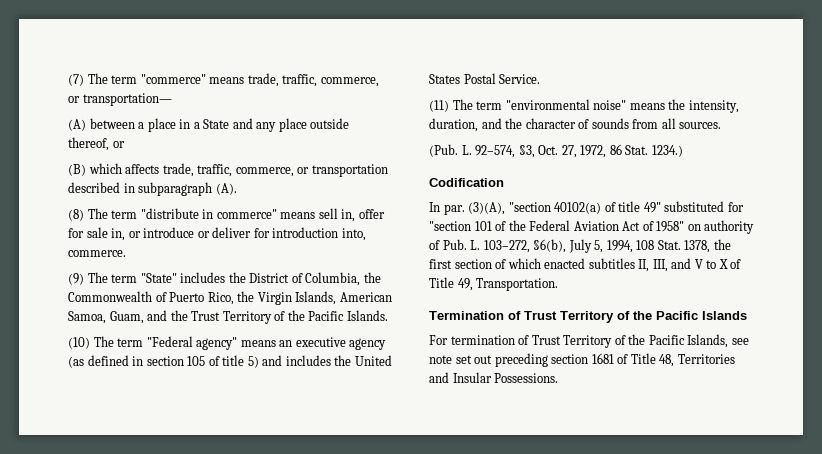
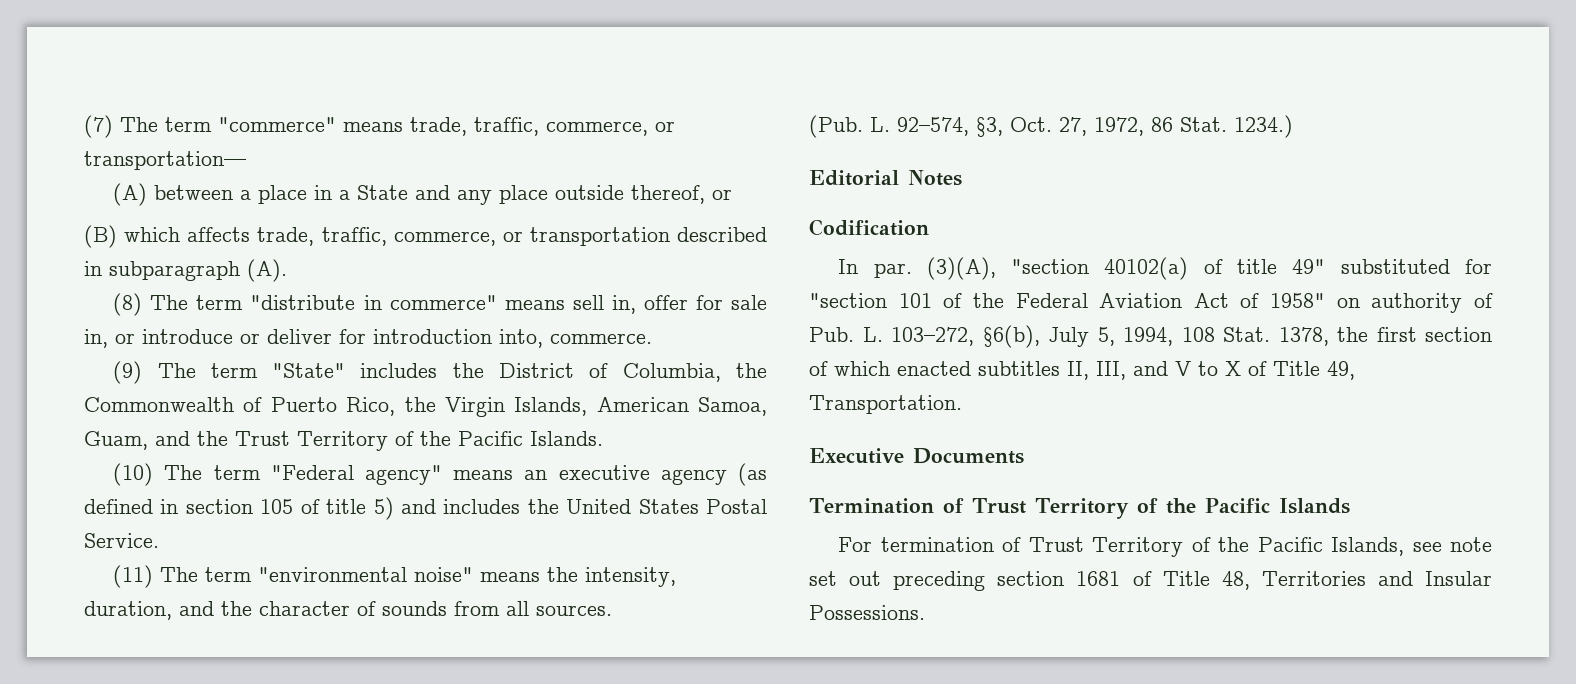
+ Editorial Notes
+ Executive Documents

